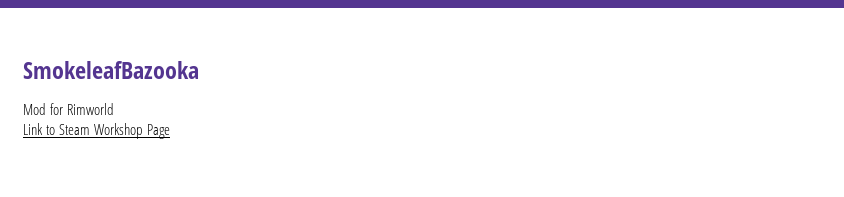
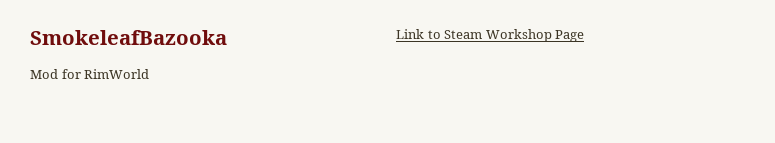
- Mod for Rimworld
+ Mod for RimWorld

